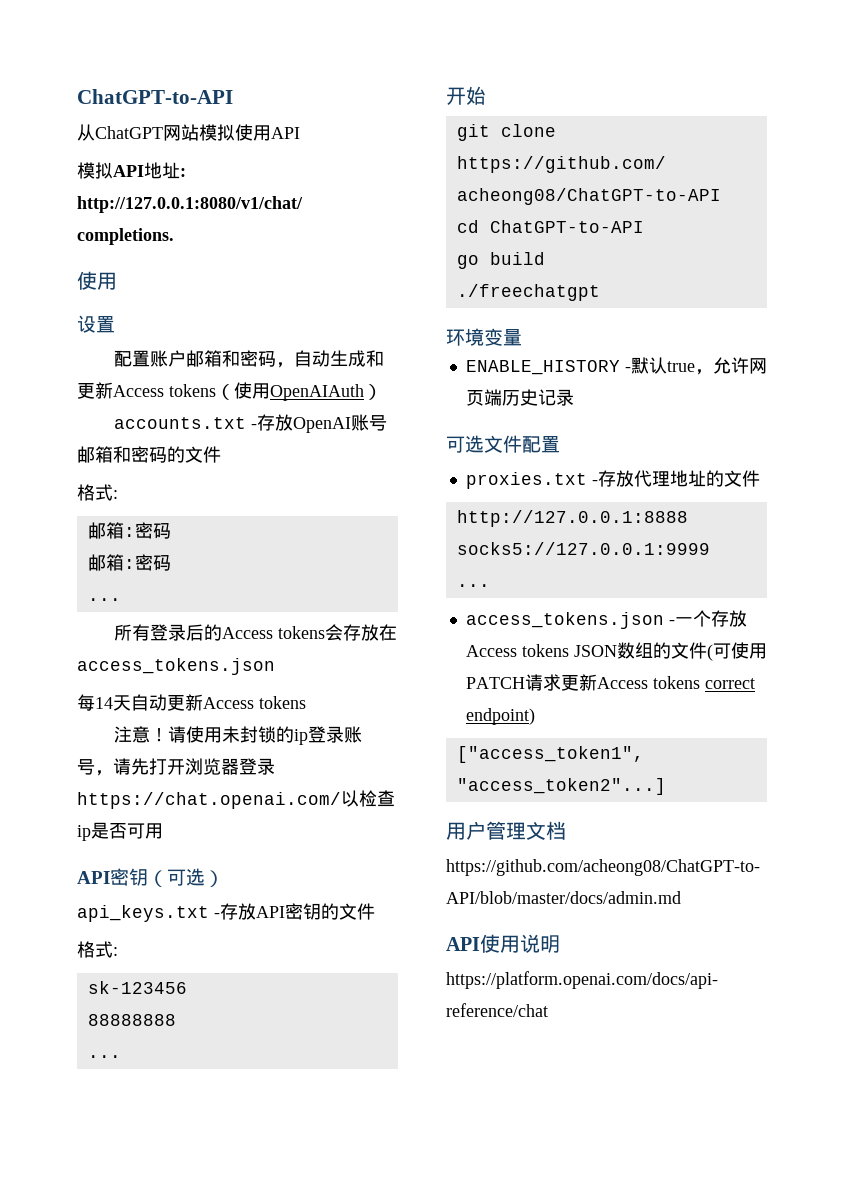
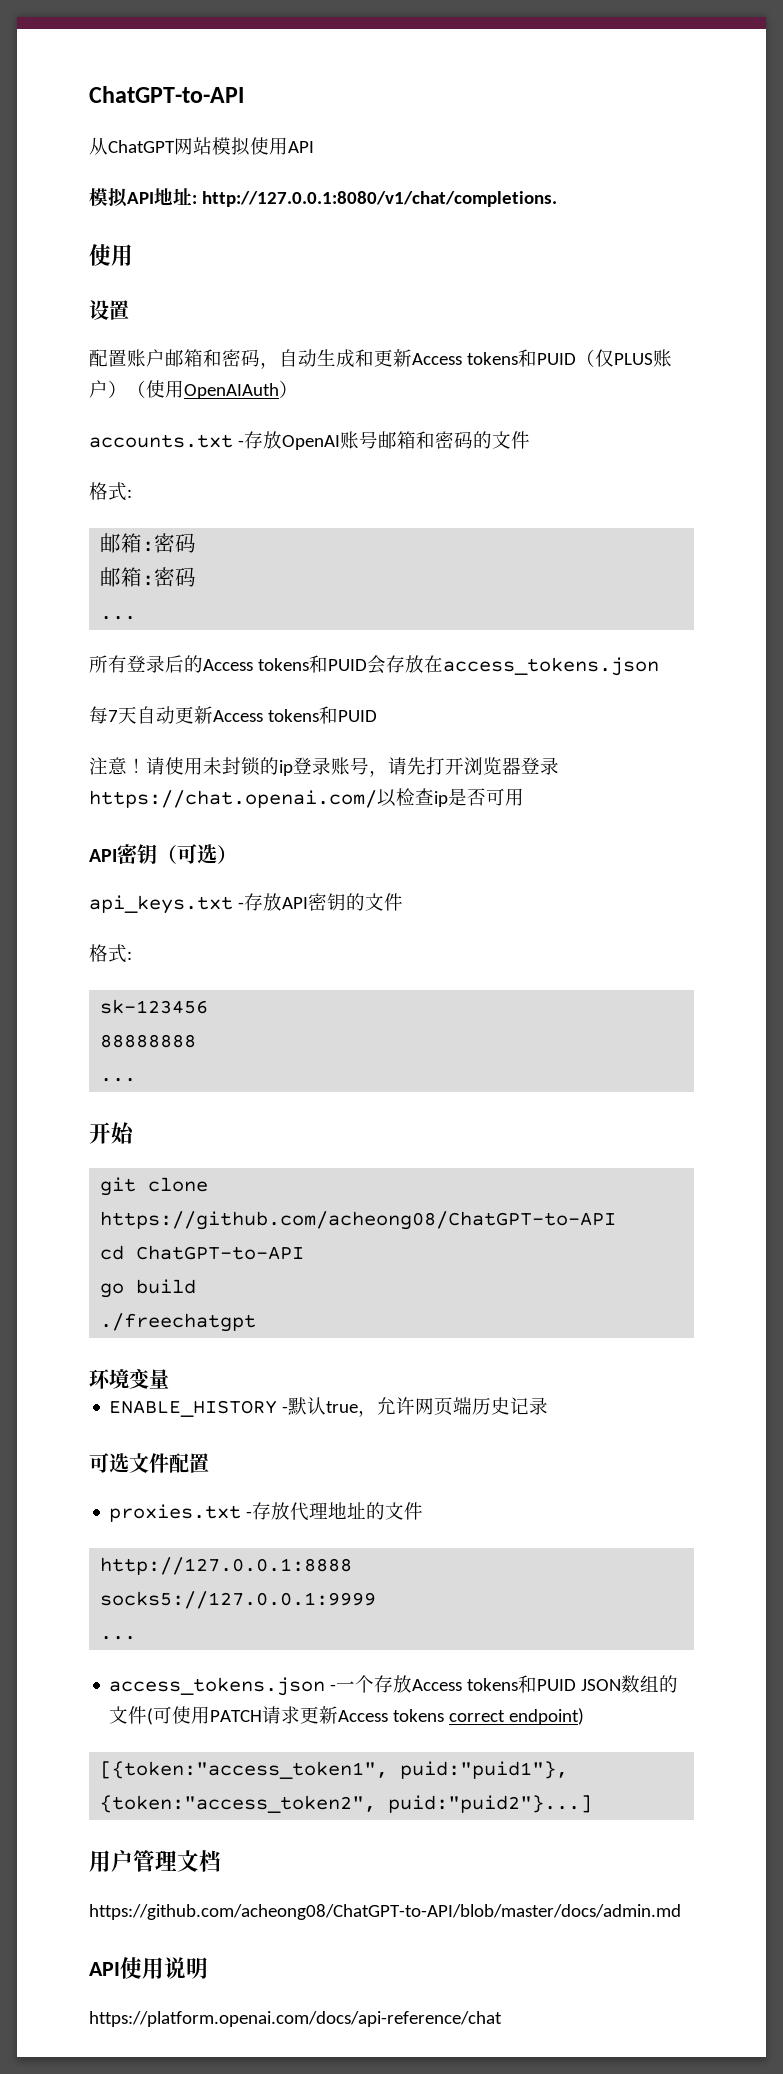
- 配置账户邮箱和密码，自动生成和更新Access tokens（使用OpenAIAuth）
+ 配置账户邮箱和密码，自动生成和更新Access tokens和PUID（仅PLUS账户）（使用OpenAIAuth）
- 所有登录后的Access tokens会存放在access_tokens.json
+ 所有登录后的Access tokens和PUID会存放在access_tokens.json
- 每14天自动更新Access tokens
+ 每7天自动更新Access tokens和PUID
- access_tokens.json -一个存放Access tokens JSON数组的文件(可使用PATCH请求更新Access tokens correct endpoint)
+ access_tokens.json -一个存放Access tokens和PUID JSON数组的文件(可使用PATCH请求更新Access tokens correct endpoint)
- ["access_token1", "access_token2"...]
+ [{token:"access_token1", puid:"puid1"}, {token:"access_token2", puid:"puid2"}...]

